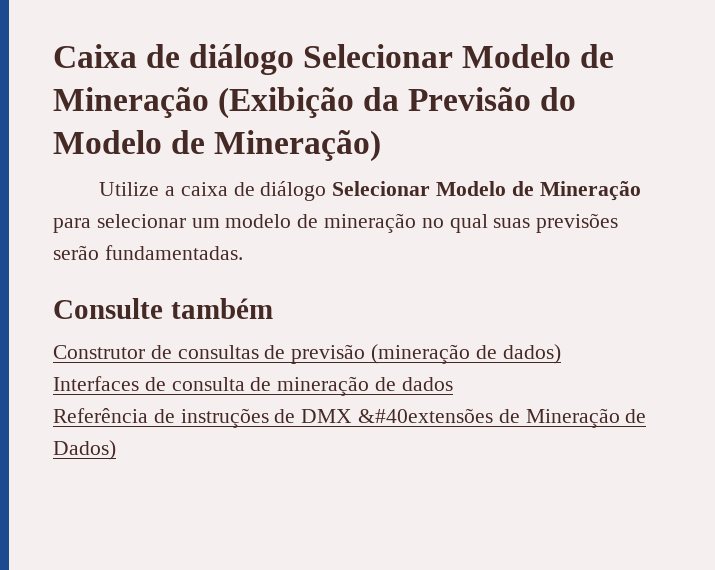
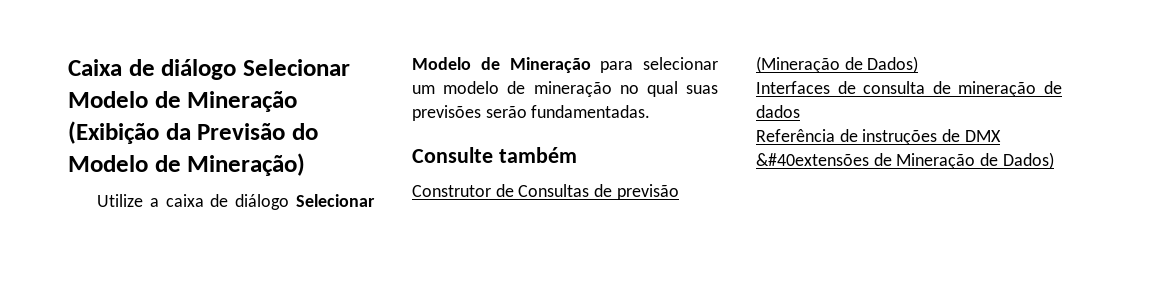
- Construtor de consultas de previsão (mineração de dados)
+ Construtor de Consultas de previsão (Mineração de Dados)

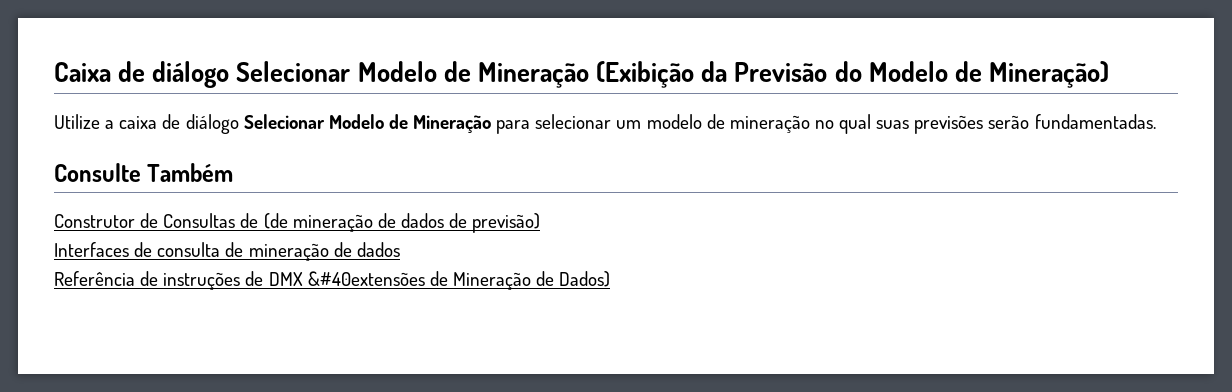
- Consulte também
+ Consulte Também
- Construtor de Consultas de previsão (Mineração de Dados)
+ Construtor de Consultas de (de mineração de dados de previsão)

